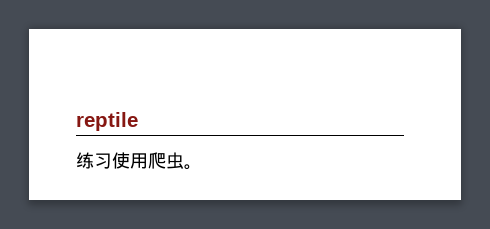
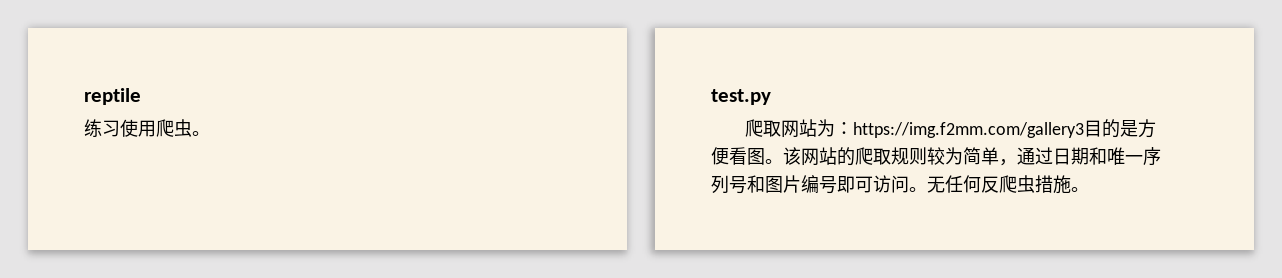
+ test.py
+ 爬取网站为：https://img.f2mm.com/gallery3目的是方便看图。该网站的爬取规则较为简单，通过日期和唯一序列号和图片编号即可访问。无任何反爬虫措施。

